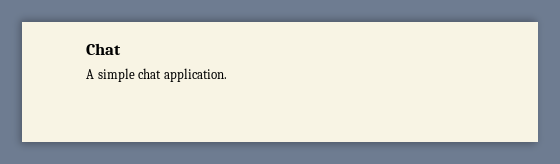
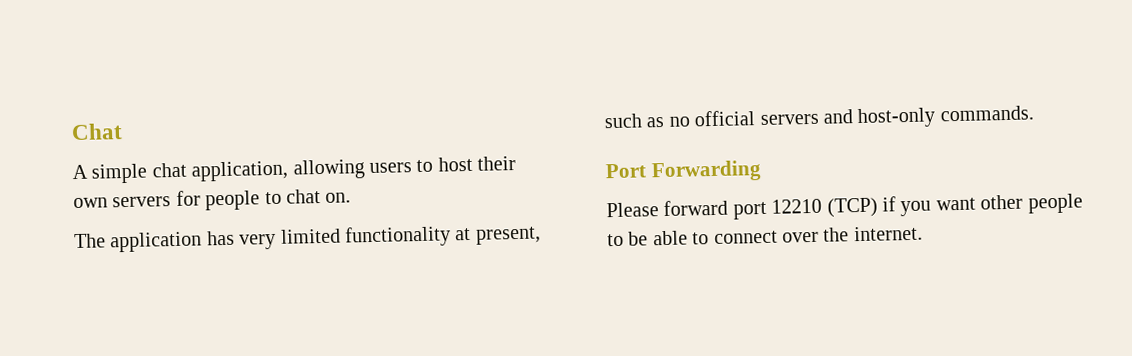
- A simple chat application.
+ A simple chat application, allowing users to host their own servers for people to chat on.
+ The application has very limited functionality at present, such as no official servers and host-only commands.
+ Port Forwarding
+ Please forward port 12210 (TCP) if you want other people to be able to connect over the internet.

